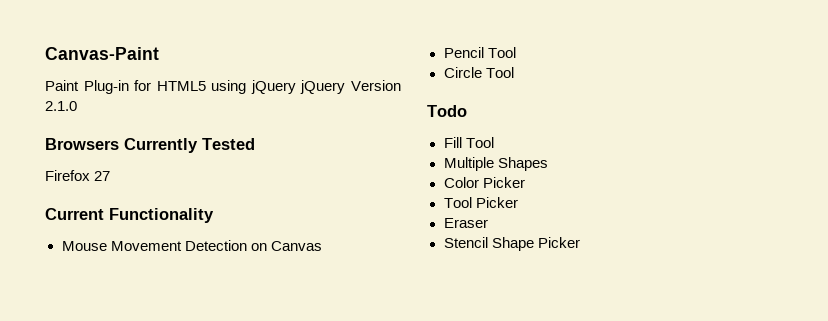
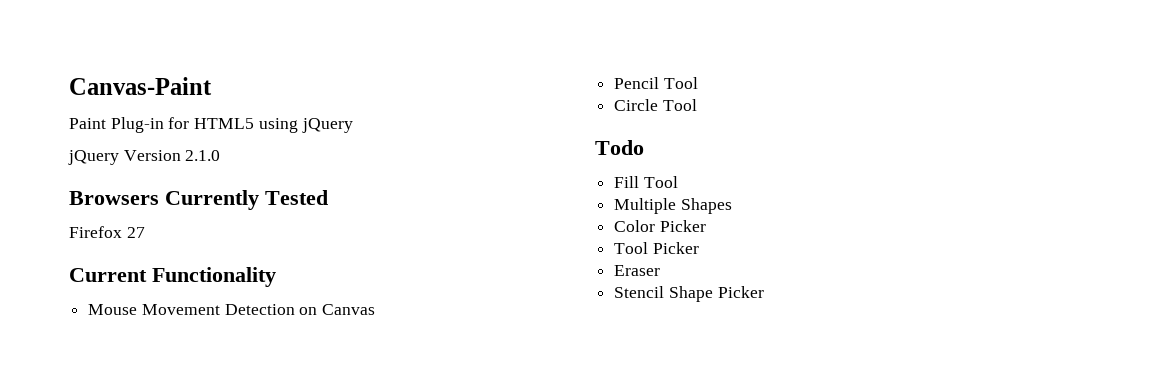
- Paint Plug-in for HTML5 using jQuery jQuery Version 2.1.0
+ Paint Plug-in for HTML5 using jQuery
+ jQuery Version 2.1.0

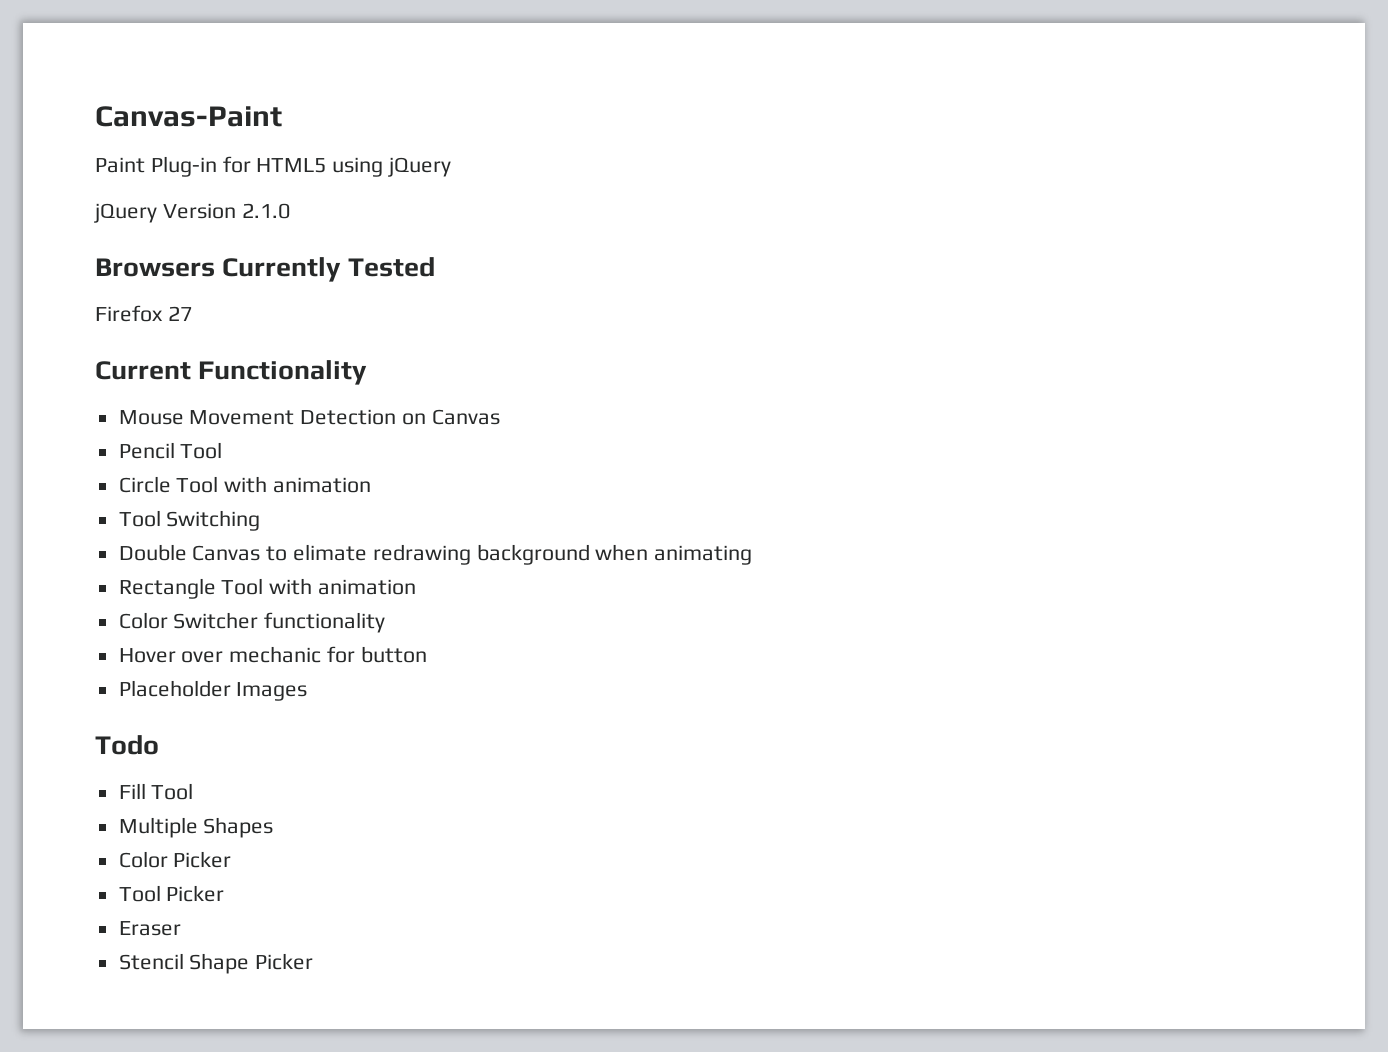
- Circle Tool
+ Circle Tool with animation
+ Tool Switching
+ Double Canvas to elimate redrawing background when animating
+ Rectangle Tool with animation
+ Color Switcher functionality
+ Hover over mechanic for button
+ Placeholder Images

